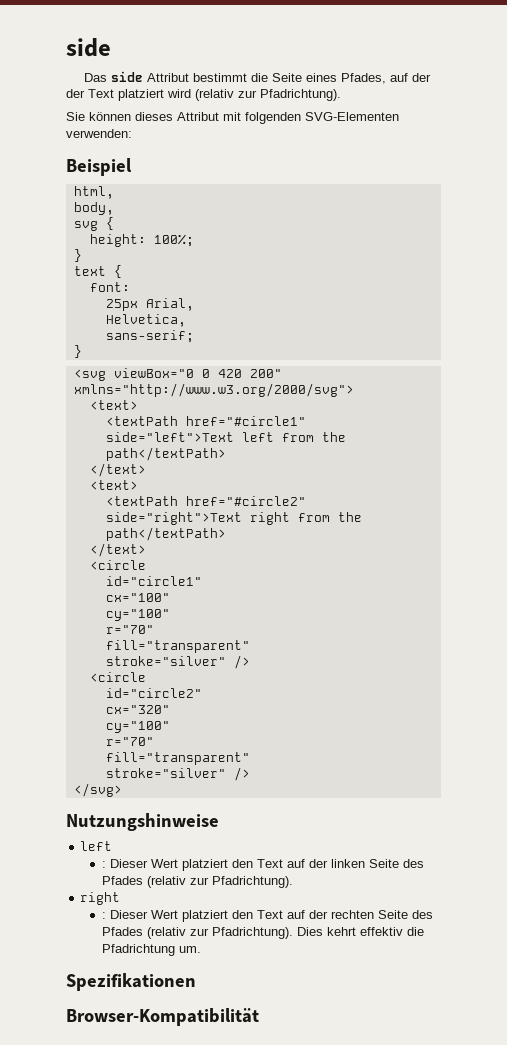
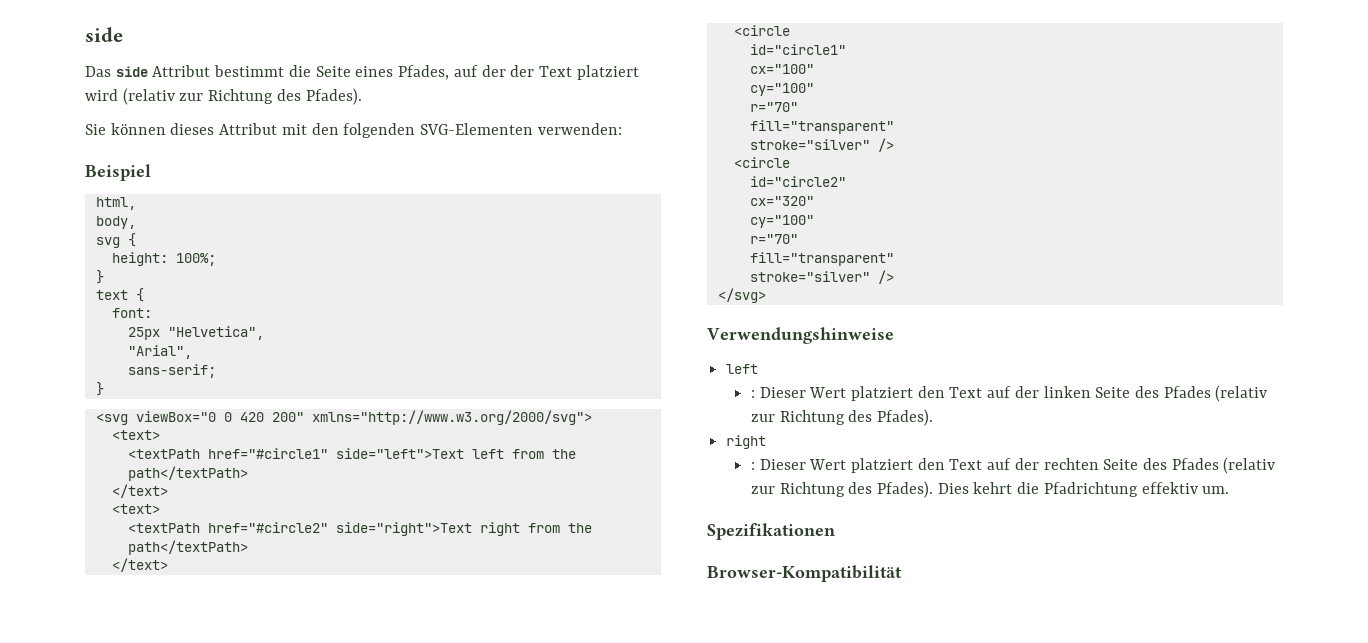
- Das side Attribut bestimmt die Seite eines Pfades, auf der der Text platziert wird (relativ zur Pfadrichtung).
+ Das side Attribut bestimmt die Seite eines Pfades, auf der der Text platziert wird (relativ zur Richtung des Pfades).
- Sie können dieses Attribut mit folgenden SVG-Elementen verwenden:
+ Sie können dieses Attribut mit den folgenden SVG-Elementen verwenden:
- 25px Arial,
- Helvetica,
+ 25px "Helvetica",
+ "Arial",
- Nutzungshinweise
+ Verwendungshinweise
- : Dieser Wert platziert den Text auf der linken Seite des Pfades (relativ zur Pfadrichtung).
+ : Dieser Wert platziert den Text auf der linken Seite des Pfades (relativ zur Richtung des Pfades).
- : Dieser Wert platziert den Text auf der rechten Seite des Pfades (relativ zur Pfadrichtung).
+ : Dieser Wert platziert den Text auf der rechten Seite des Pfades (relativ zur Richtung des Pfades).
- Dies kehrt effektiv die Pfadrichtung um.
+ Dies kehrt die Pfadrichtung effektiv um.

